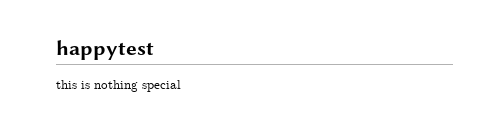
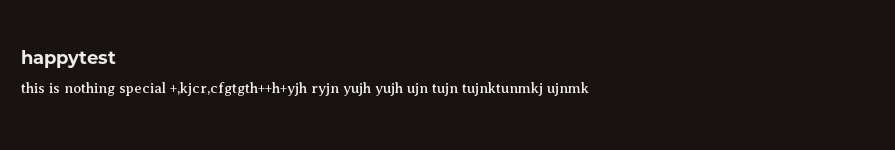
- this is nothing special
+ this is nothing special +,kjcr,cfgtgth++h+yjh ryjn yujh yujh ujn tujn tujnktunmkj ujnmk

